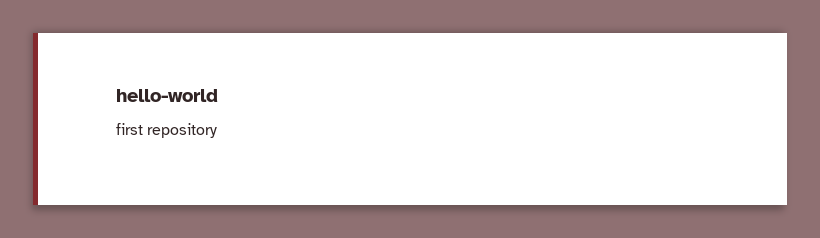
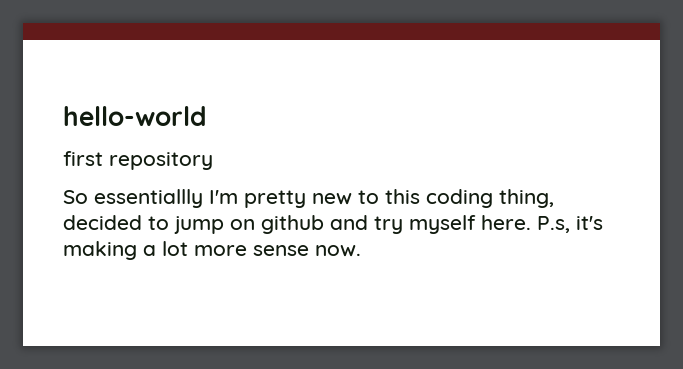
+ So essentiallly I'm pretty new to this coding thing, decided to jump on github and try myself here. P.s, it's making a lot more sense now.

